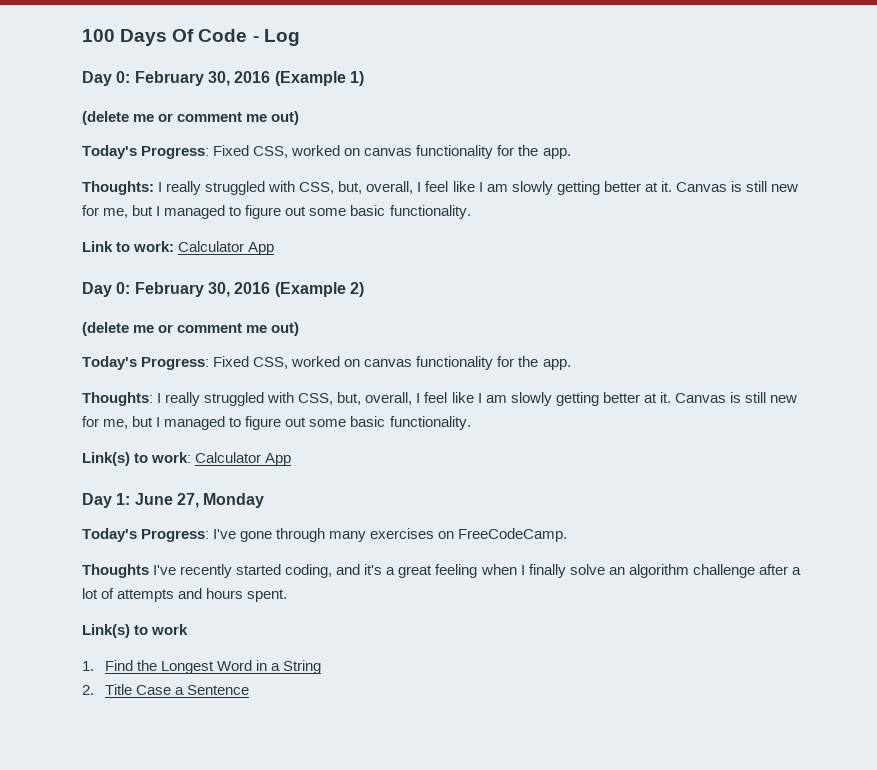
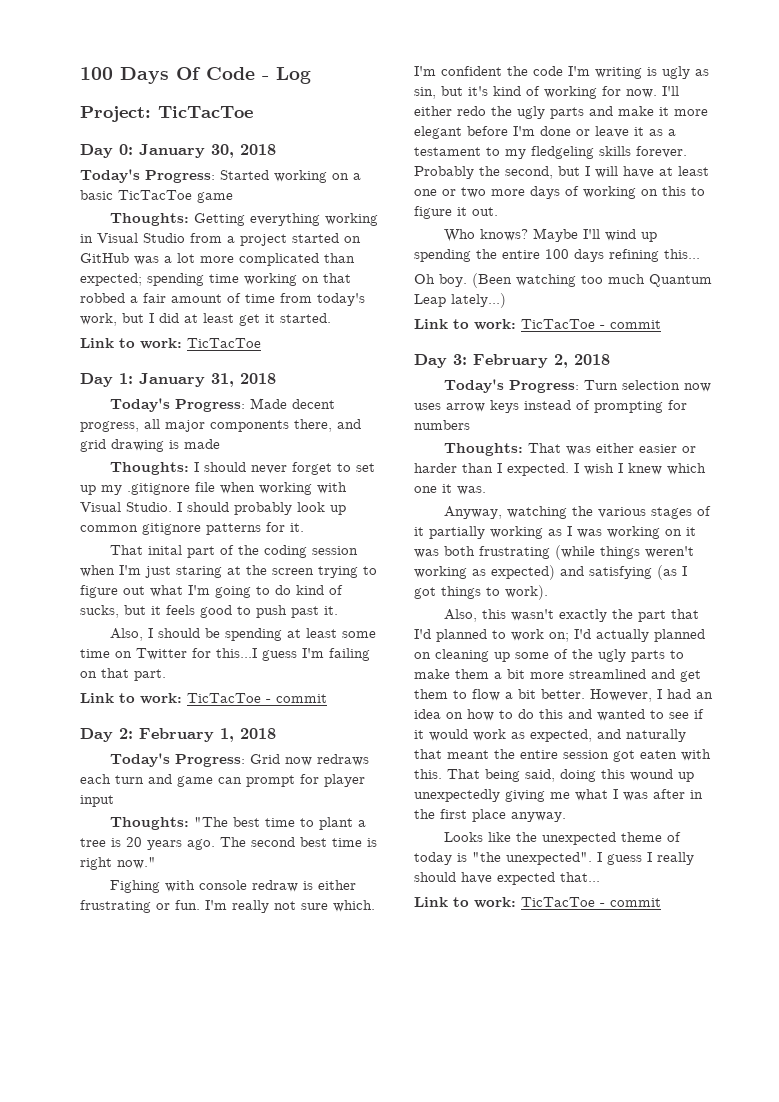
- Day 0: February 30, 2016 (Example 1)
- (delete me or comment me out)
- Today's Progress: Fixed CSS, worked on canvas functionality for the app.
- Thoughts: I really struggled with CSS, but, overall, I feel like I am slowly getting better at it. Canvas is still new for me, but I managed to figure out some basic functionality.
- Link to work: Calculator App
- Day 0: February 30, 2016 (Example 2)
- (delete me or comment me out)
- Today's Progress: Fixed CSS, worked on canvas functionality for the app.
- Thoughts: I really struggled with CSS, but, overall, I feel like I am slowly getting better at it. Canvas is still new for me, but I managed to figure out some basic functionality.
- Link(s) to work: Calculator App
- Day 1: June 27, Monday
- Today's Progress: I've gone through many exercises on FreeCodeCamp.
- Thoughts I've recently started coding, and it's a great feeling when I finally solve an algorithm challenge after a lot of attempts and hours spent.
- Link(s) to work
- 1. Find the Longest Word in a String
- 2. Title Case a Sentence
+ Project: TicTacToe
+ Day 0: January 30, 2018
+ Today's Progress: Started working on a basic TicTacToe game
+ Thoughts: Getting everything working in Visual Studio from a project started on GitHub was a lot more complicated than expected; spending time working on that robbed a fair amount of time from today's work, but I did at least get it started.
+ Link to work: TicTacToe
+ Day 1: January 31, 2018
+ Today's Progress: Made decent progress, all major components there, and grid drawing is made
+ Thoughts: I should never forget to set up my .gitignore file when working with Visual Studio. I should probably look up common gitignore patterns for it.
+ That inital part of the coding session when I'm just staring at the screen trying to figure out what I'm going to do kind of sucks, but it feels good to push past it.
+ Also, I should be spending at least some time on Twitter for this...I guess I'm failing on that part.
+ Link to work: TicTacToe - commit
+ Day 2: February 1, 2018
+ Today's Progress: Grid now redraws each turn and game can prompt for player input
+ Thoughts: "The best time to plant a tree is 20 years ago. The second best time is right now."
+ Fighing with console redraw is either frustrating or fun. I'm really not sure which. I'm confident the code I'm writing is ugly as sin, but it's kind of working for now. I'll either redo the ugly parts and make it more elegant before I'm done or leave it as a testament to my fledgeling skills forever. Probably the second, but I will have at least one or two more days of working on this to figure it out.
+ Who knows? Maybe I'll wind up spending the entire 100 days refining this...
+ Oh boy. (Been watching too much Quantum Leap lately...)
+ Link to work: TicTacToe - commit
+ Day 3: February 2, 2018
+ Today's Progress: Turn selection now uses arrow keys instead of prompting for numbers
+ Thoughts: That was either easier or harder than I expected. I wish I knew which one it was.
+ Anyway, watching the various stages of it partially working as I was working on it was both frustrating (while things weren't working as expected) and satisfying (as I got things to work).
+ Also, this wasn't exactly the part that I'd planned to work on; I'd actually planned on cleaning up some of the ugly parts to make them a bit more streamlined and get them to flow a bit better. However, I had an idea on how to do this and wanted to see if it would work as expected, and naturally that meant the entire session got eaten with this. That being said, doing this wound up unexpectedly giving me what I was after in the first place anyway.
+ Looks like the unexpected theme of today is "the unexpected". I guess I really should have expected that...
+ Link to work: TicTacToe - commit

